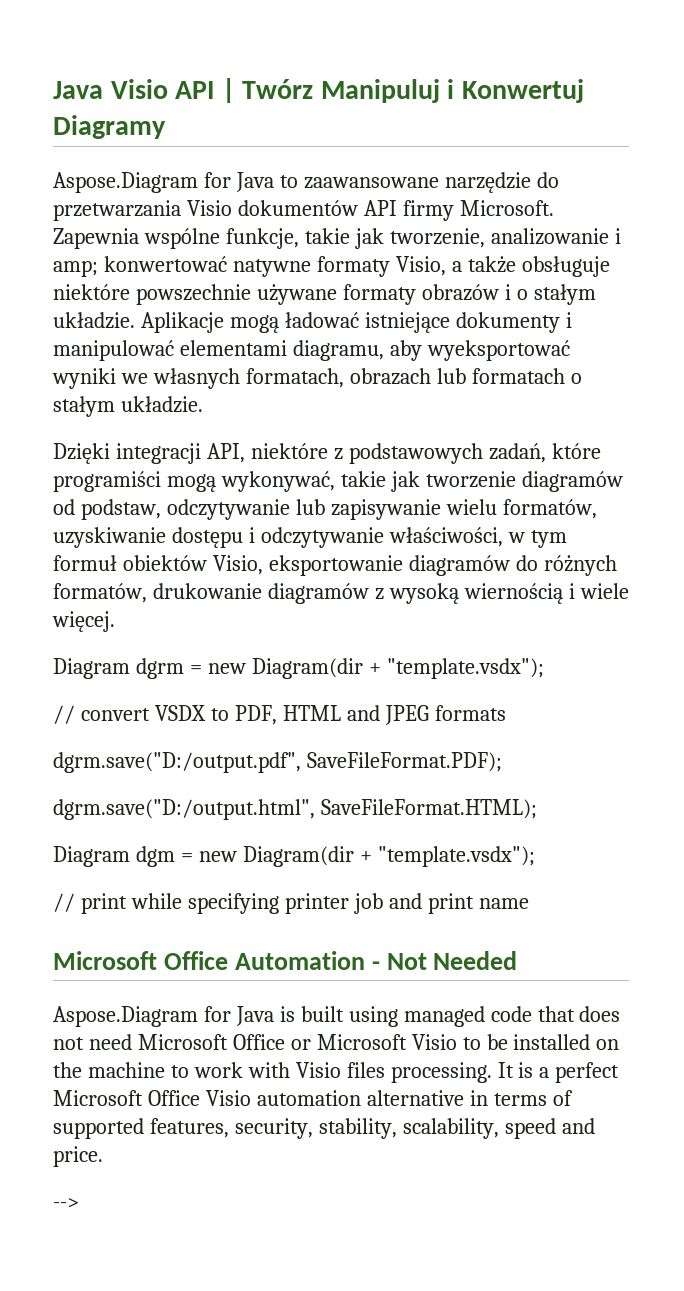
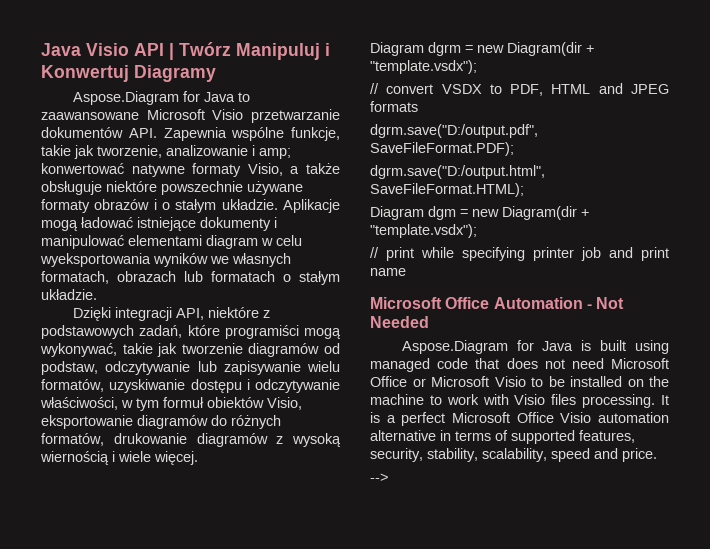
- Aspose.Diagram for Java to zaawansowane narzędzie do przetwarzania Visio dokumentów API firmy Microsoft. Zapewnia wspólne funkcje, takie jak tworzenie, analizowanie i amp; konwertować natywne formaty Visio, a także obsługuje niektóre powszechnie używane formaty obrazów i o stałym układzie.
+ Aspose.Diagram for Java to zaawansowane Microsoft Visio przetwarzanie dokumentów API. Zapewnia wspólne funkcje, takie jak tworzenie, analizowanie i amp; konwertować natywne formaty Visio, a także obsługuje niektóre powszechnie używane formaty obrazów i o stałym układzie.
- Aplikacje mogą ładować istniejące dokumenty i manipulować elementami diagramu, aby wyeksportować wyniki we własnych formatach, obrazach lub formatach o stałym układzie.
+ Aplikacje mogą ładować istniejące dokumenty i manipulować elementami diagram w celu wyeksportowania wyników we własnych formatach, obrazach lub formatach o stałym układzie.

